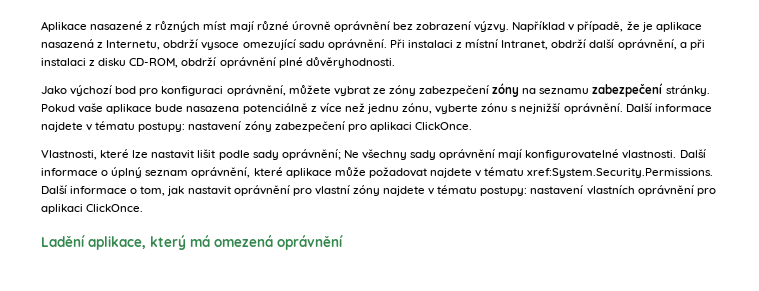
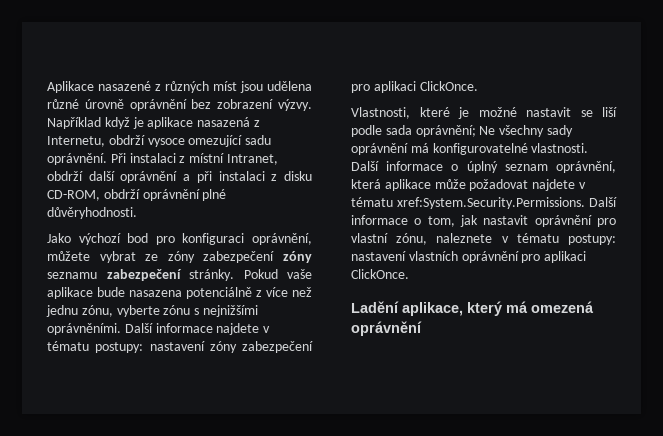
- Aplikace nasazené z různých míst mají různé úrovně oprávnění bez zobrazení výzvy.
+ Aplikace nasazené z různých míst jsou udělena různé úrovně oprávnění bez zobrazení výzvy.
- Například v případě, že je aplikace nasazená z Internetu, obdrží vysoce omezující sadu oprávnění.
+ Například když je aplikace nasazená z Internetu, obdrží vysoce omezující sadu oprávnění.
- Při instalaci z místní Intranet, obdrží další oprávnění, a při instalaci z disku CD-ROM, obdrží oprávnění plné důvěryhodnosti.
+ Při instalaci z místní Intranet, obdrží další oprávnění a při instalaci z disku CD-ROM, obdrží oprávnění plné důvěryhodnosti.
- Jako výchozí bod pro konfiguraci oprávnění, můžete vybrat ze zóny zabezpečení zóny na seznamu zabezpečení stránky.
+ Jako výchozí bod pro konfiguraci oprávnění, můžete vybrat ze zóny zabezpečení zóny seznamu zabezpečení stránky.
- Pokud vaše aplikace bude nasazena potenciálně z více než jednu zónu, vyberte zónu s nejnižší oprávnění.
+ Pokud vaše aplikace bude nasazena potenciálně z více než jednu zónu, vyberte zónu s nejnižšími oprávněními.
- Vlastnosti, které lze nastavit lišit podle sady oprávnění; Ne všechny sady oprávnění mají konfigurovatelné vlastnosti.
+ Vlastnosti, které je možné nastavit se liší podle sada oprávnění; Ne všechny sady oprávnění má konfigurovatelné vlastnosti.
- Další informace o úplný seznam oprávnění, které aplikace může požadovat najdete v tématu xref:System.Security.Permissions. Další informace o tom, jak nastavit oprávnění pro vlastní zóny najdete v tématu postupy: nastavení vlastních oprávnění pro aplikaci ClickOnce.
+ Další informace o úplný seznam oprávnění, která aplikace může požadovat najdete v tématu xref:System.Security.Permissions. Další informace o tom, jak nastavit oprávnění pro vlastní zónu, naleznete v tématu postupy: nastavení vlastních oprávnění pro aplikaci ClickOnce.

